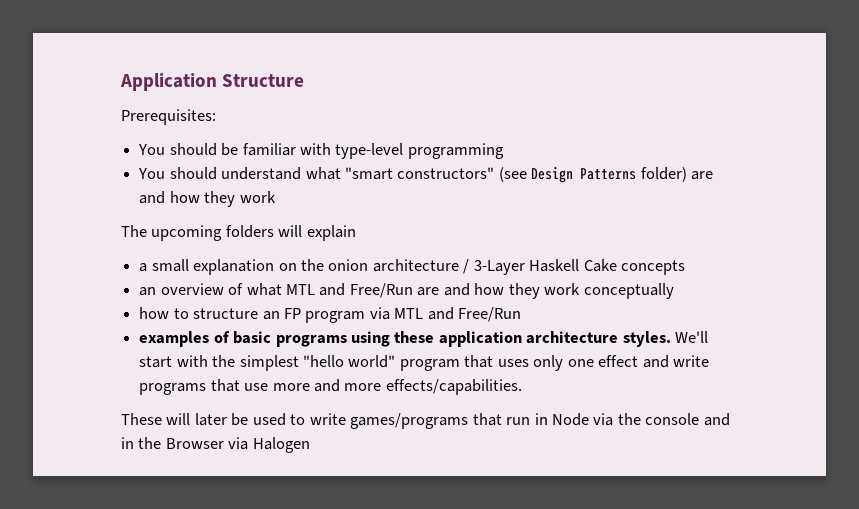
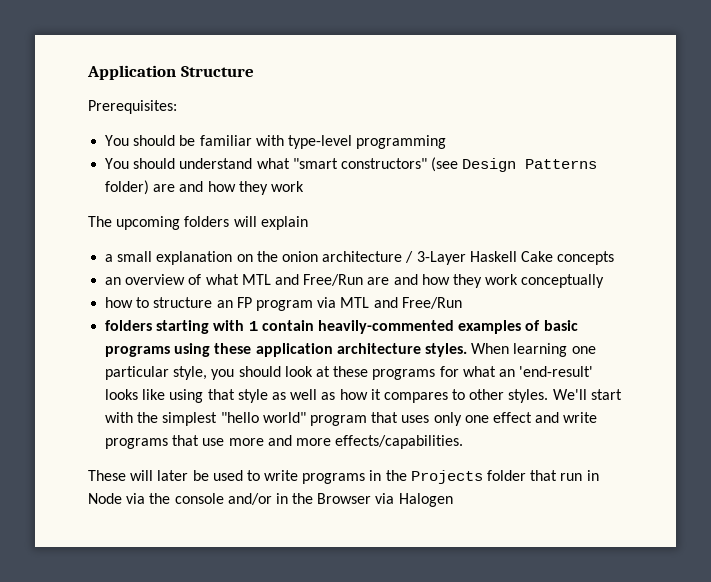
- examples of basic programs using these application architecture styles.
+ folders starting with 1 contain heavily-commented examples of basic programs using these application architecture styles.
+ When learning one particular style, you should look at these programs for what an 'end-result' looks like using that style as well as how it compares to other styles.
- These will later be used to write games/programs that run in Node via the console and in the Browser via Halogen
+ These will later be used to write programs in the Projects folder that run in Node via the console and/or in the Browser via Halogen

